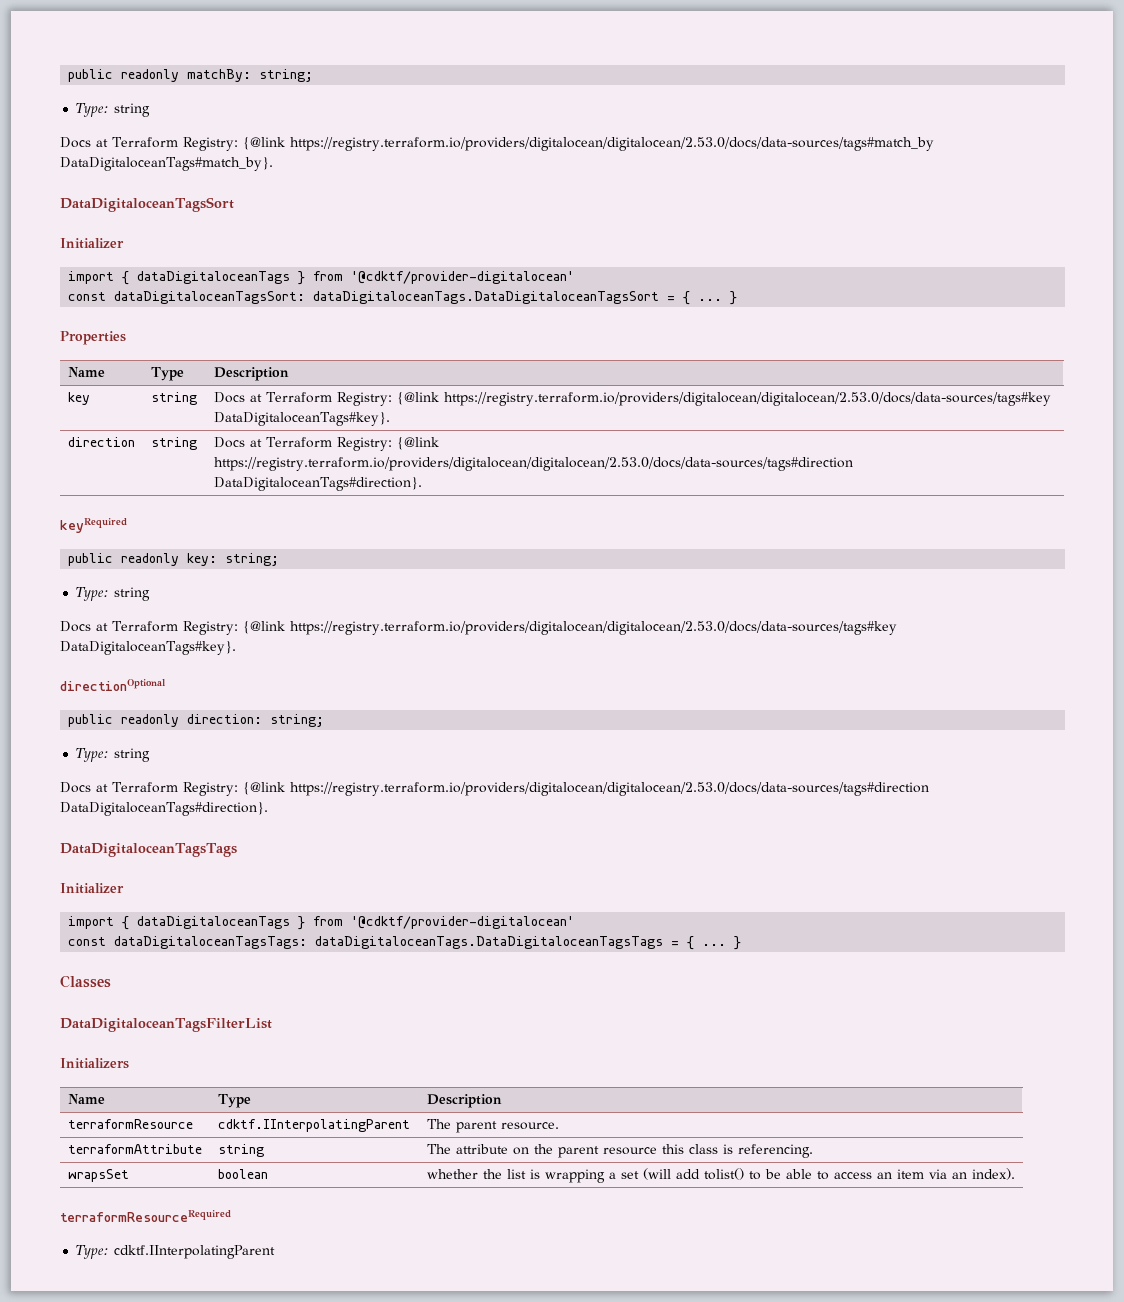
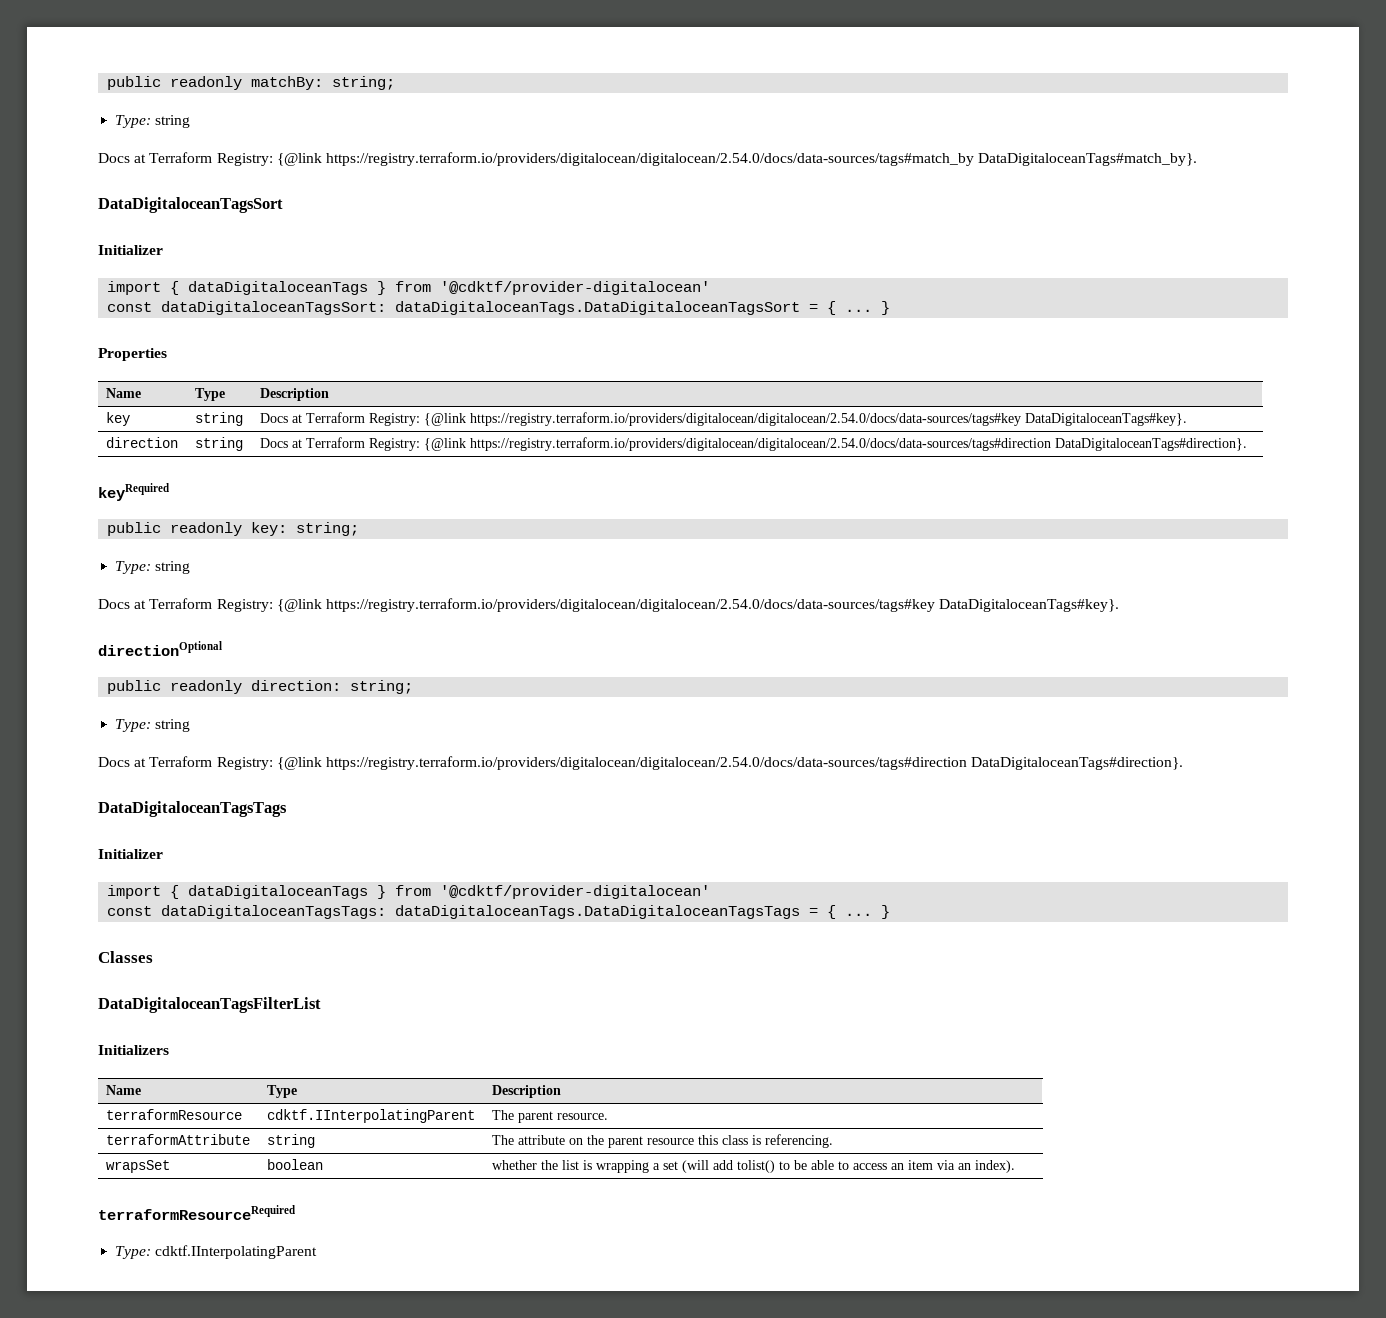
- Docs at Terraform Registry: {@link https://registry.terraform.io/providers/digitalocean/digitalocean/2.53.0/docs/data-sources/tags#match_by DataDigitaloceanTags#match_by}.
+ Docs at Terraform Registry: {@link https://registry.terraform.io/providers/digitalocean/digitalocean/2.54.0/docs/data-sources/tags#match_by DataDigitaloceanTags#match_by}.
- key | string | Docs at Terraform Registry: {@link https://registry.terraform.io/providers/digitalocean/digitalocean/2.53.0/docs/data-sources/tags#key DataDigitaloceanTags#key}.
+ key | string | Docs at Terraform Registry: {@link https://registry.terraform.io/providers/digitalocean/digitalocean/2.54.0/docs/data-sources/tags#key DataDigitaloceanTags#key}.
- direction | string | Docs at Terraform Registry: {@link https://registry.terraform.io/providers/digitalocean/digitalocean/2.53.0/docs/data-sources/tags#direction DataDigitaloceanTags#direction}.
+ direction | string | Docs at Terraform Registry: {@link https://registry.terraform.io/providers/digitalocean/digitalocean/2.54.0/docs/data-sources/tags#direction DataDigitaloceanTags#direction}.
  public readonly key: string;
  Type: string
- Docs at Terraform Registry: {@link https://registry.terraform.io/providers/digitalocean/digitalocean/2.53.0/docs/data-sources/tags#key DataDigitaloceanTags#key}.
+ Docs at Terraform Registry: {@link https://registry.terraform.io/providers/digitalocean/digitalocean/2.54.0/docs/data-sources/tags#key DataDigitaloceanTags#key}.
  public readonly direction: string;
  Type: string
- Docs at Terraform Registry: {@link https://registry.terraform.io/providers/digitalocean/digitalocean/2.53.0/docs/data-sources/tags#direction DataDigitaloceanTags#direction}.
+ Docs at Terraform Registry: {@link https://registry.terraform.io/providers/digitalocean/digitalocean/2.54.0/docs/data-sources/tags#direction DataDigitaloceanTags#direction}.

